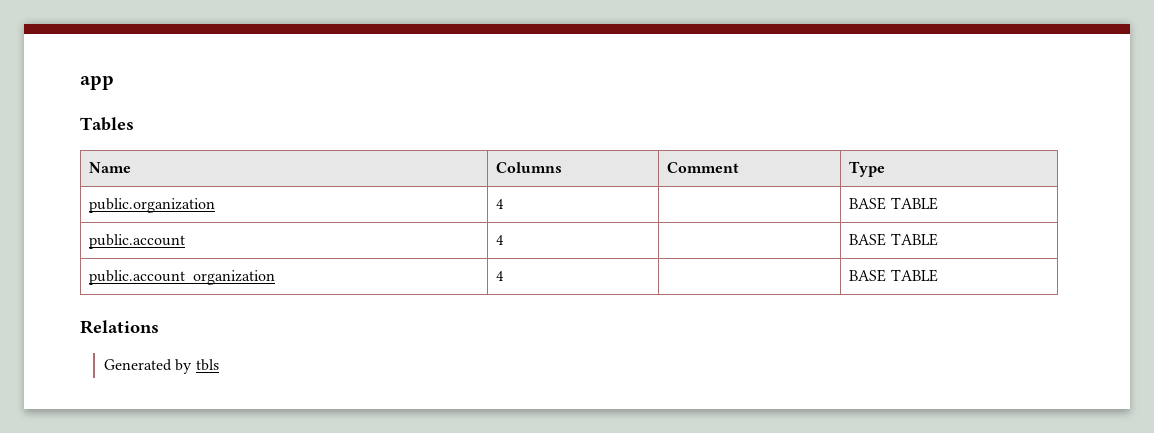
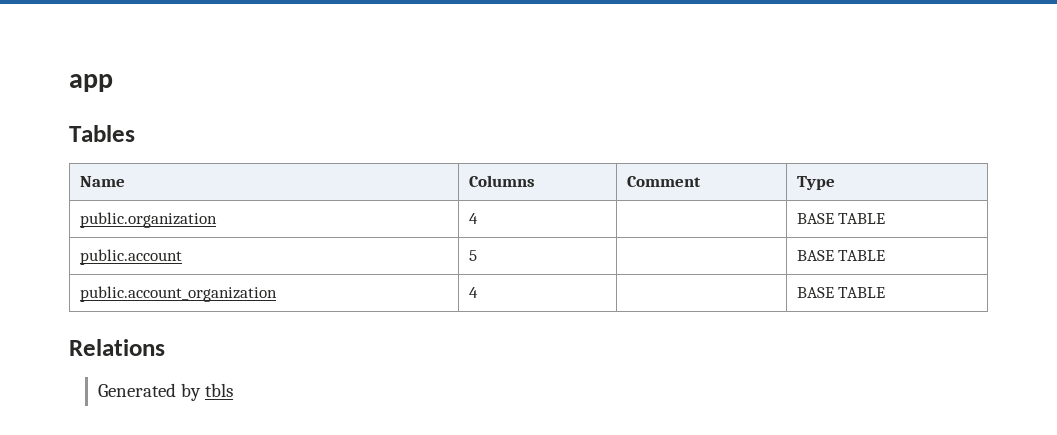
- public.account | 4 | | BASE TABLE
+ public.account | 5 | | BASE TABLE

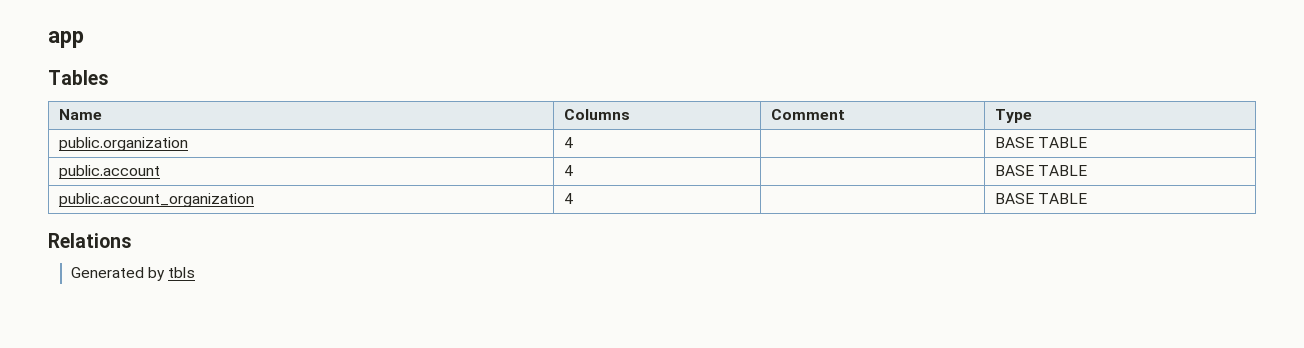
- public.account | 5 | | BASE TABLE
+ public.account | 4 | | BASE TABLE

